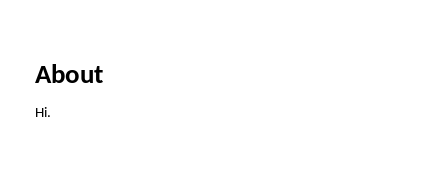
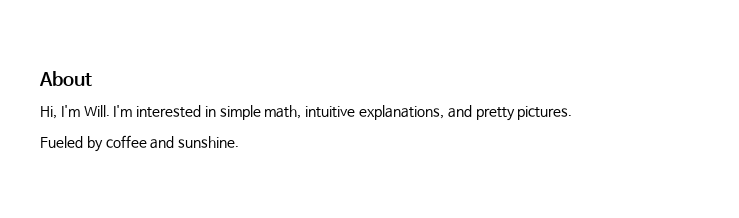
- Hi.
+ Hi, I'm Will. I'm interested in simple math, intuitive explanations, and pretty pictures.
+ Fueled by coffee and sunshine.

